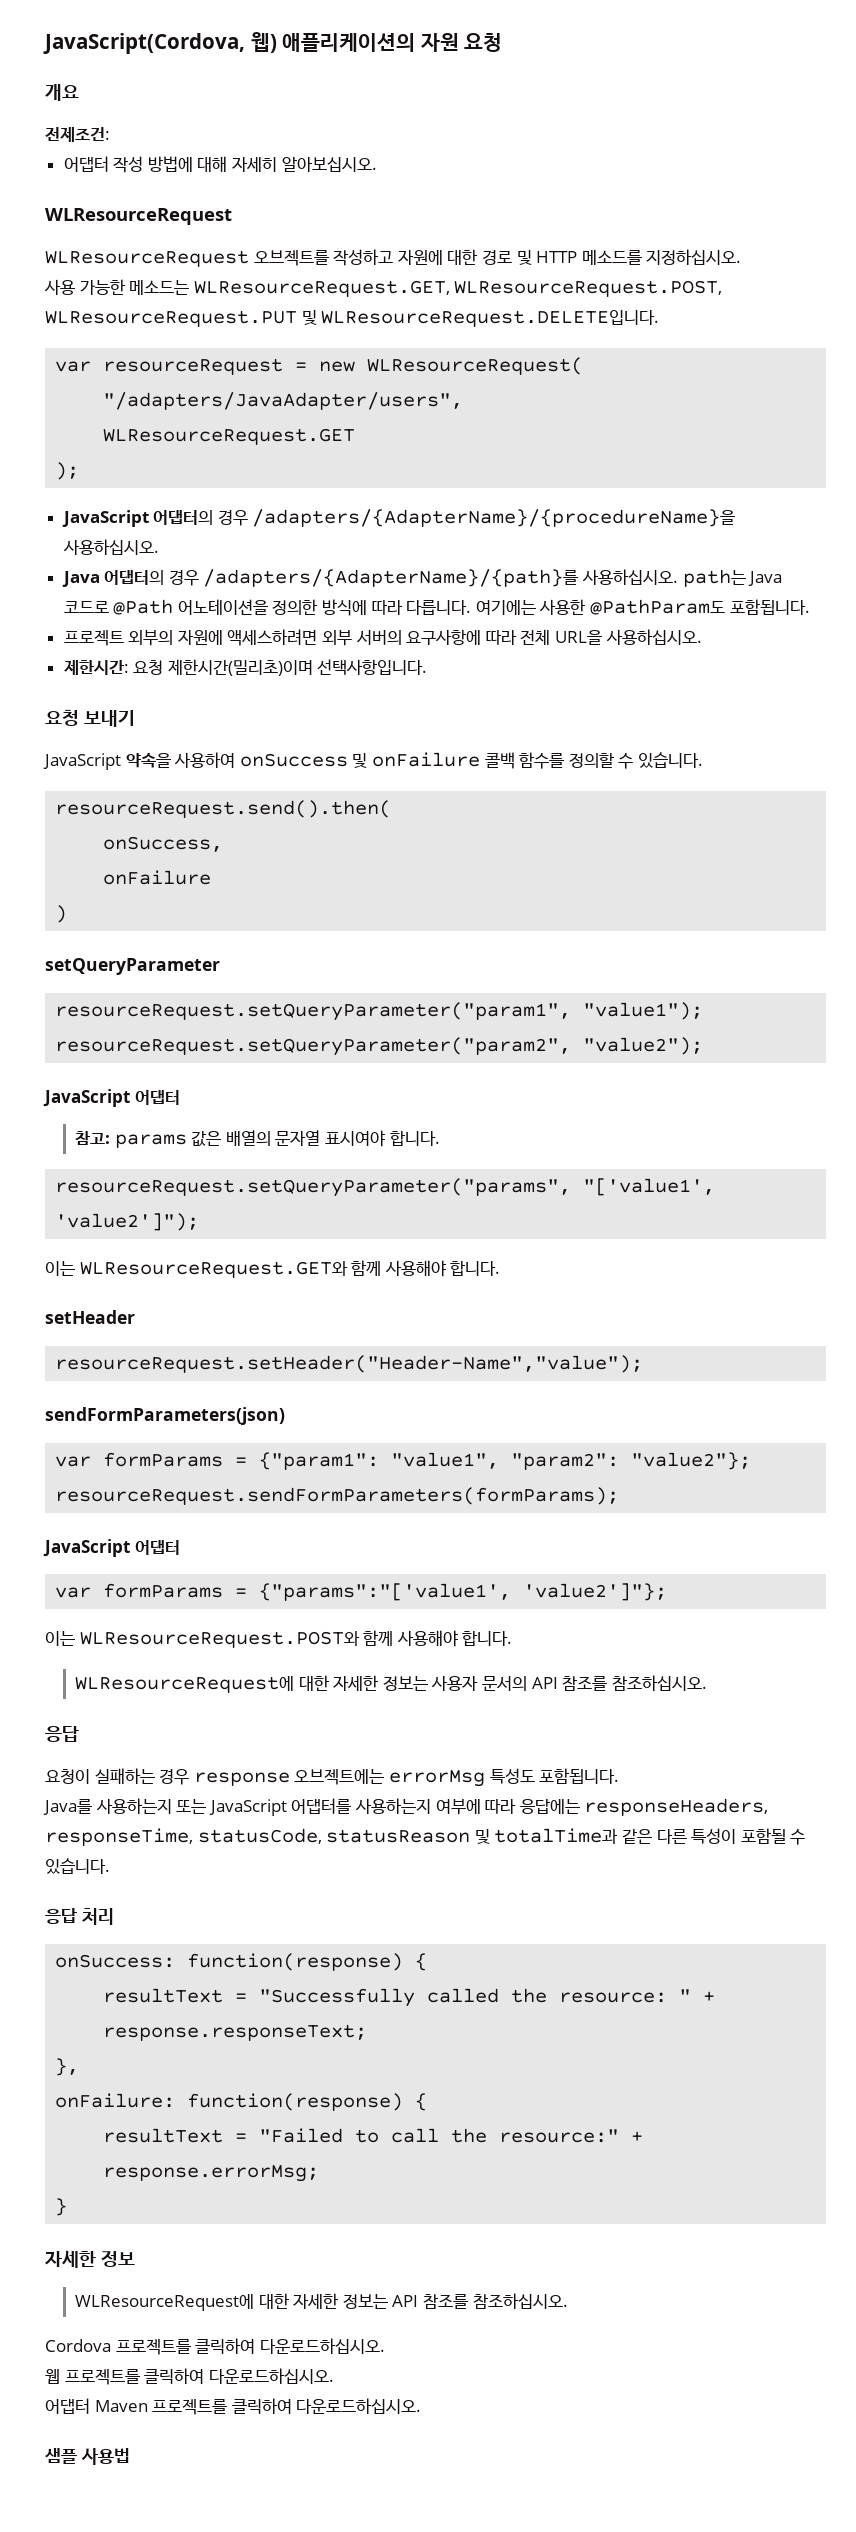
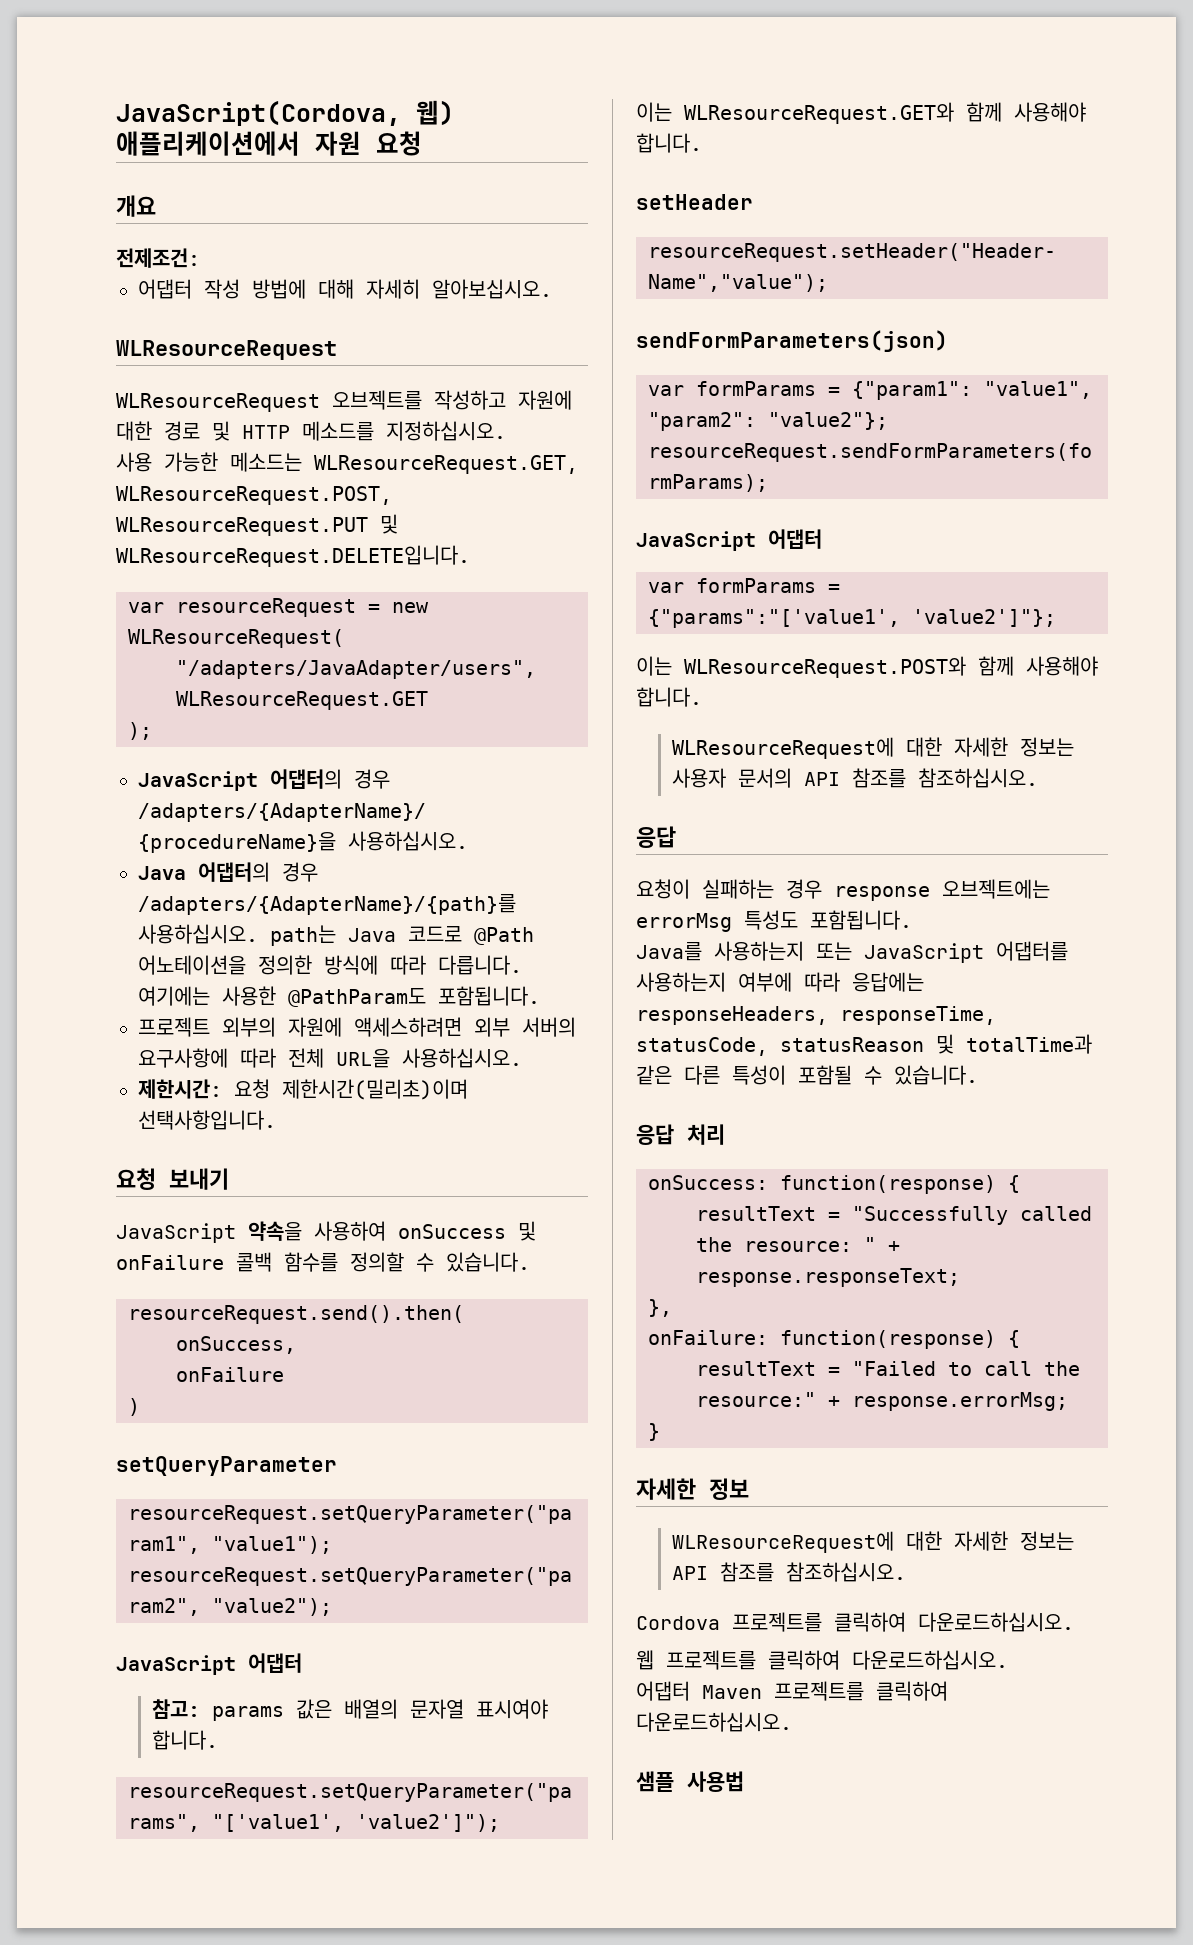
- JavaScript(Cordova, 웹) 애플리케이션의 자원 요청
+ JavaScript(Cordova, 웹) 애플리케이션에서 자원 요청

